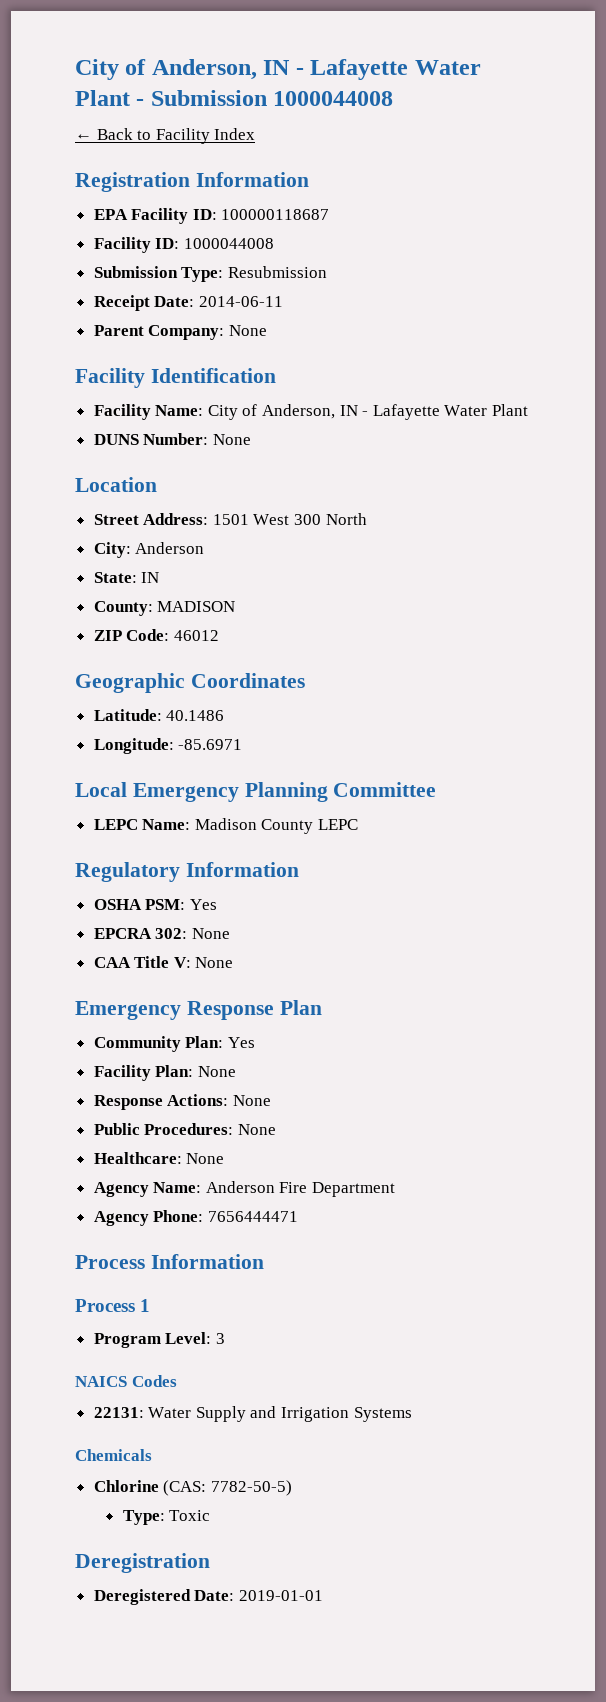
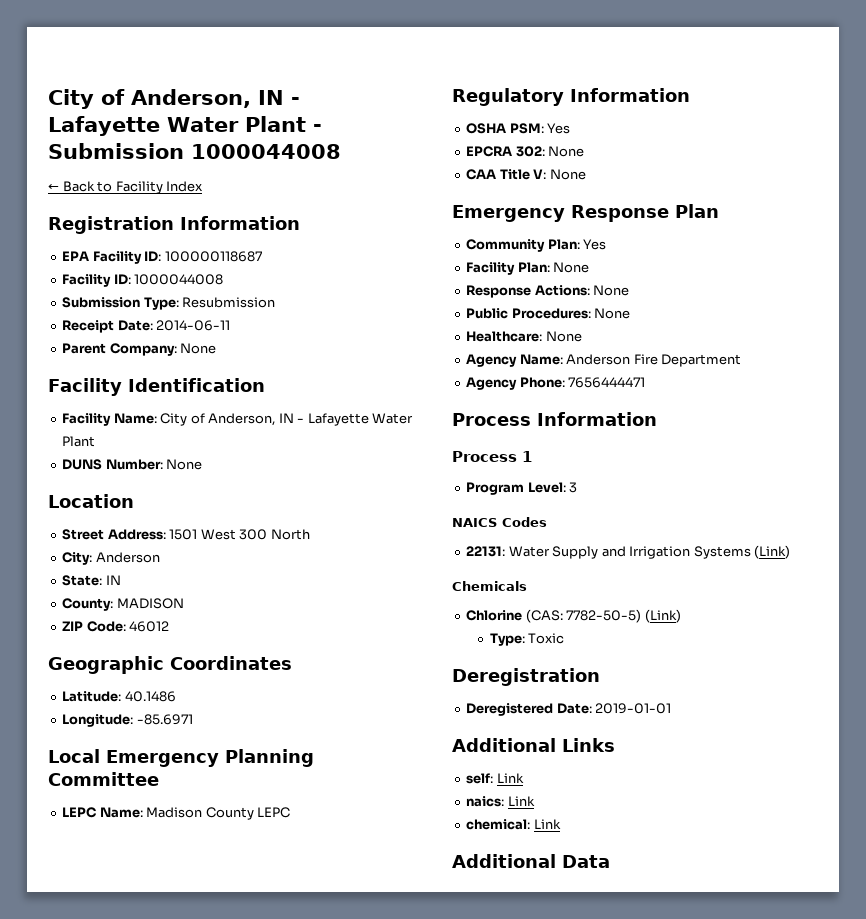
- 22131: Water Supply and Irrigation Systems
+ 22131: Water Supply and Irrigation Systems (Link)
- Chlorine (CAS: 7782-50-5)
+ Chlorine (CAS: 7782-50-5) (Link)
+ Additional Links
+ self: Link
+ naics: Link
+ chemical: Link
+ Additional Data

